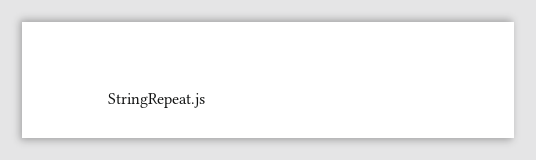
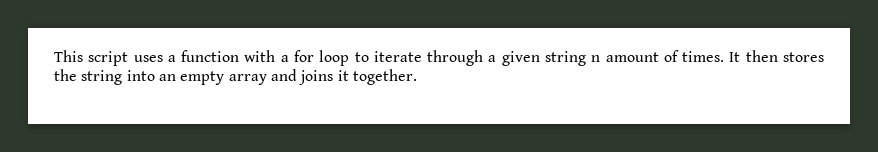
- StringRepeat.js
+ This script uses a function with a for loop to iterate through a given string n amount of times. It then stores the string into an empty array and joins it together.

